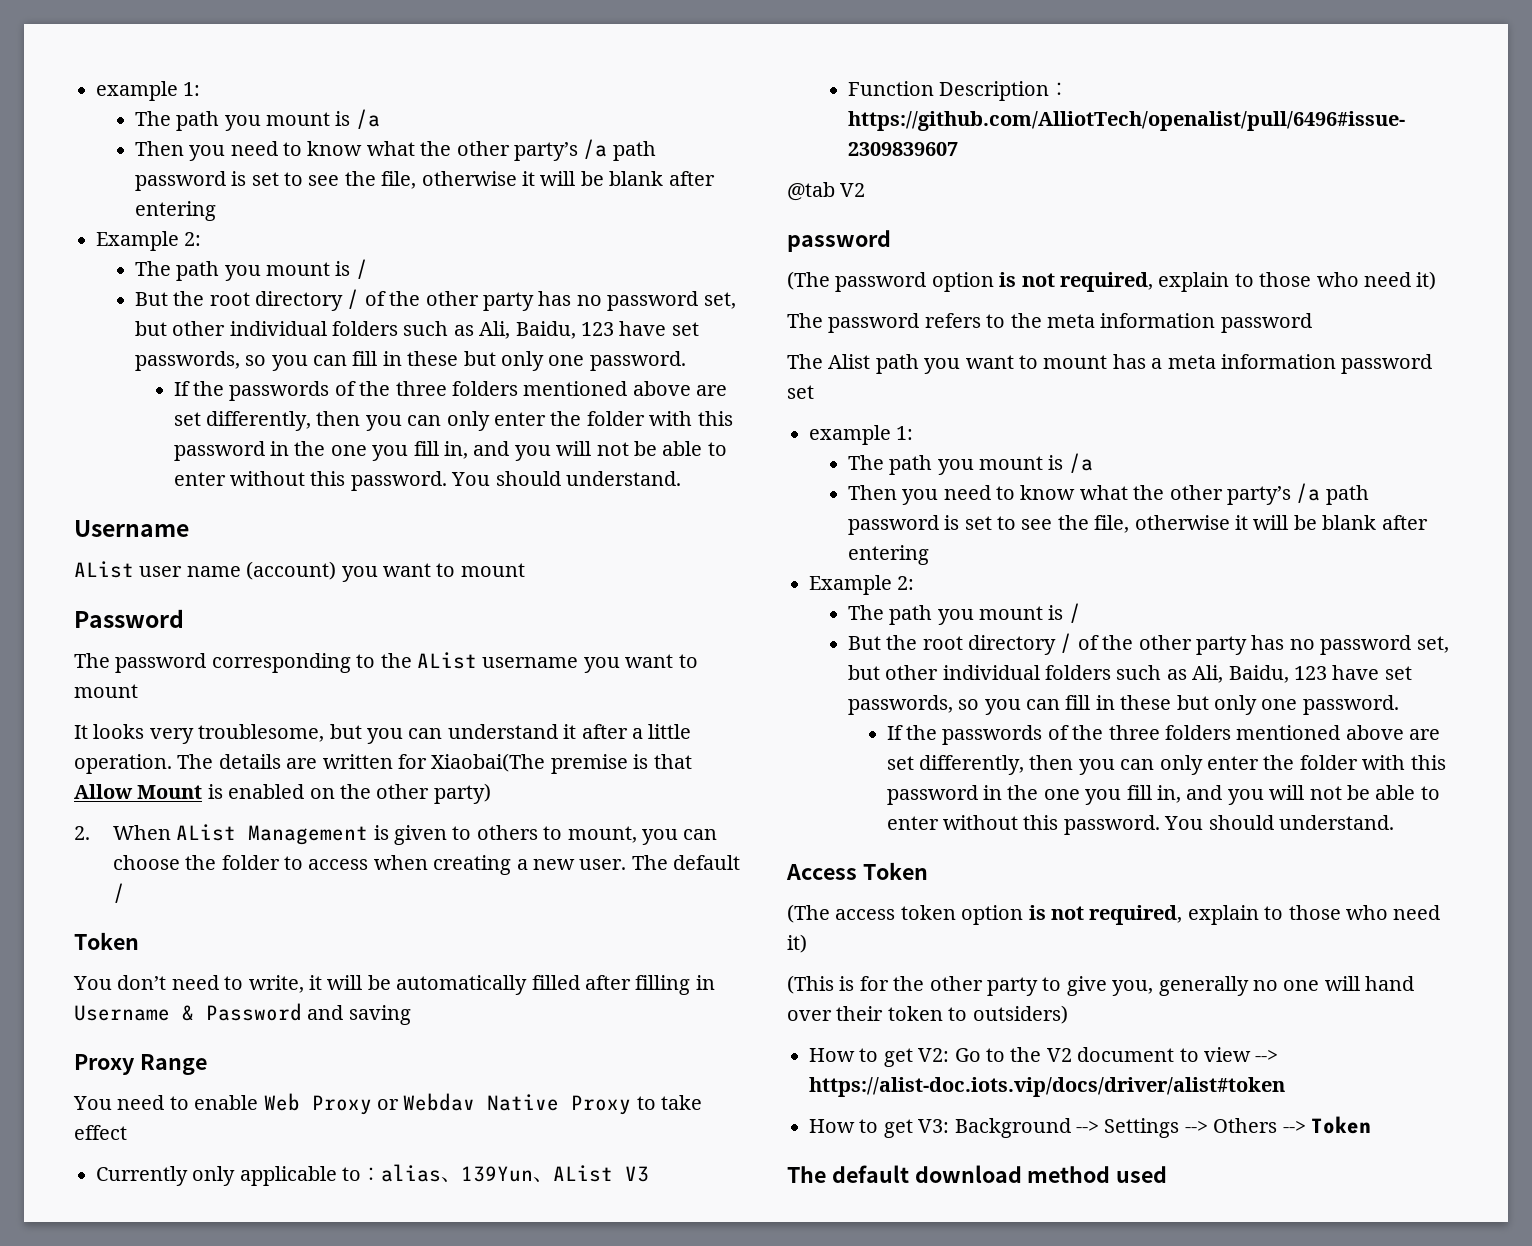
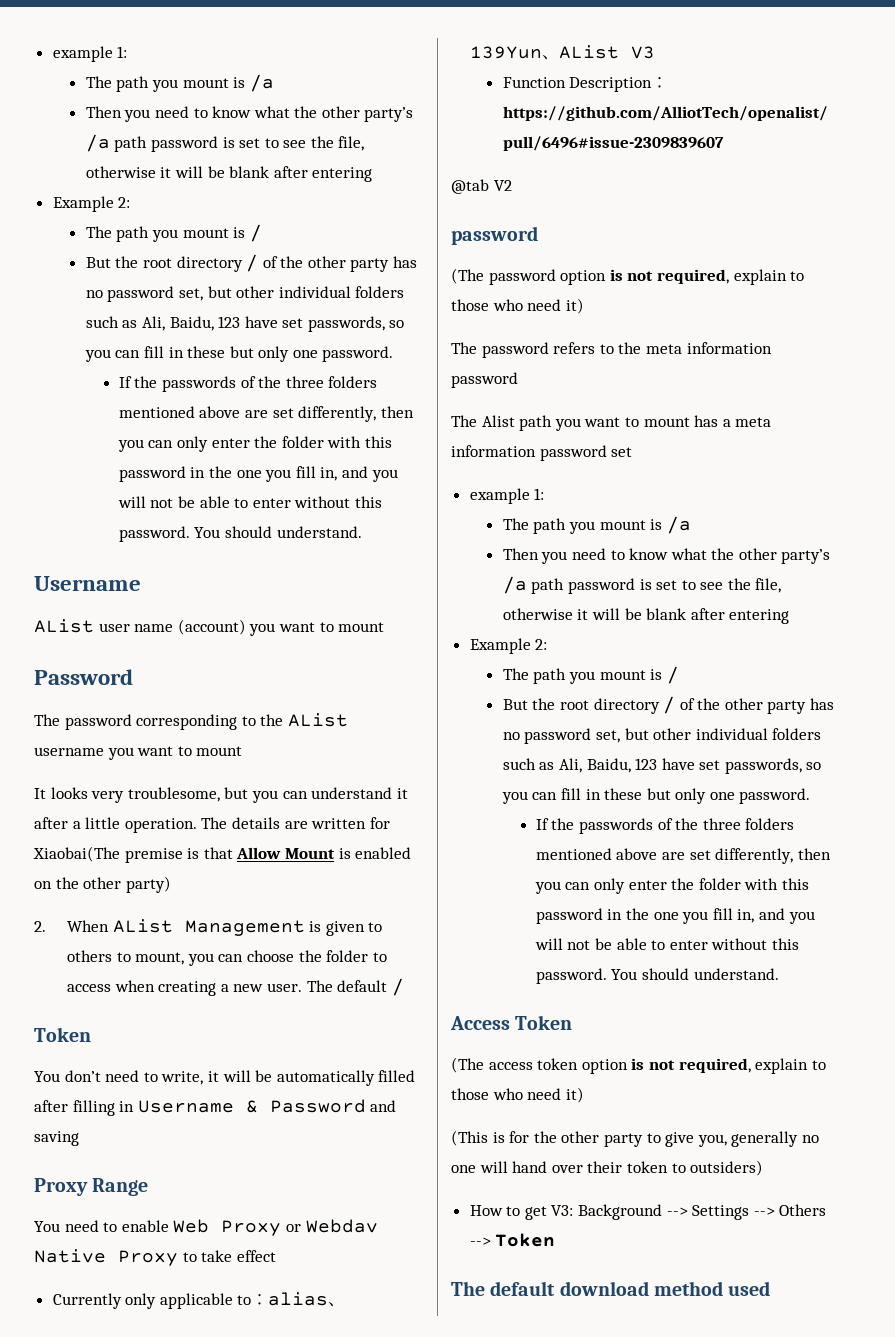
- How to get V2: Go to the V2 document to view --> https://alist-doc.iots.vip/docs/driver/alist#token

